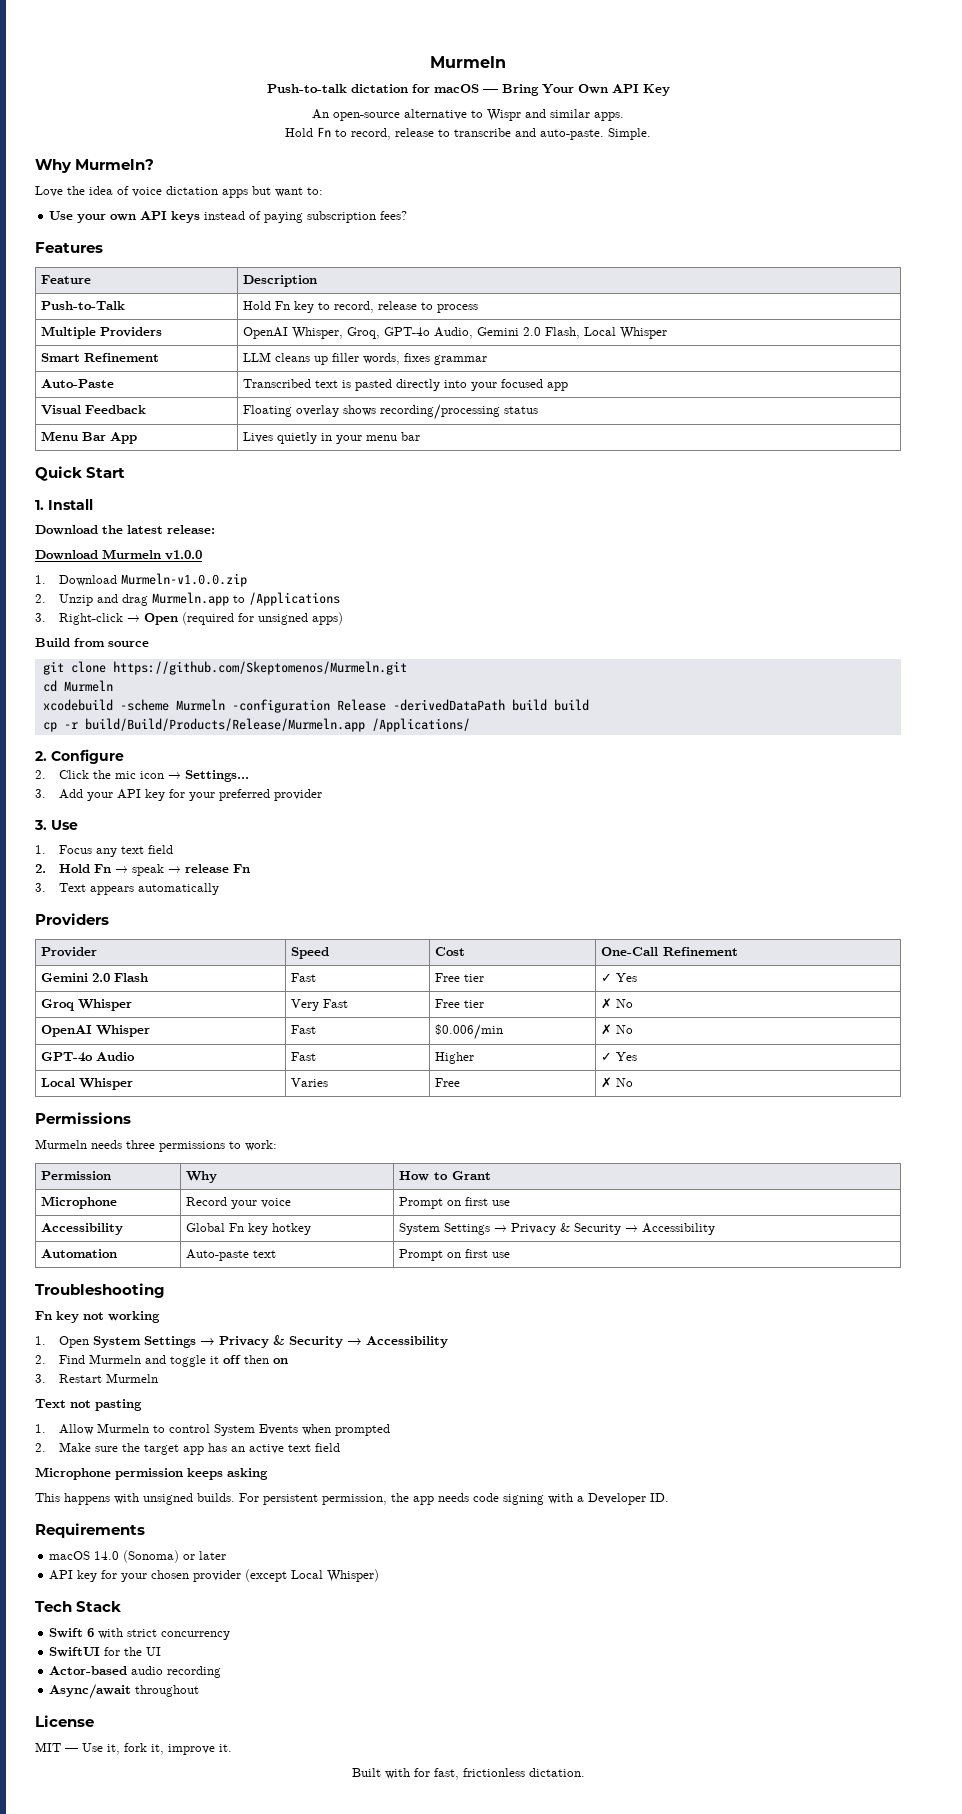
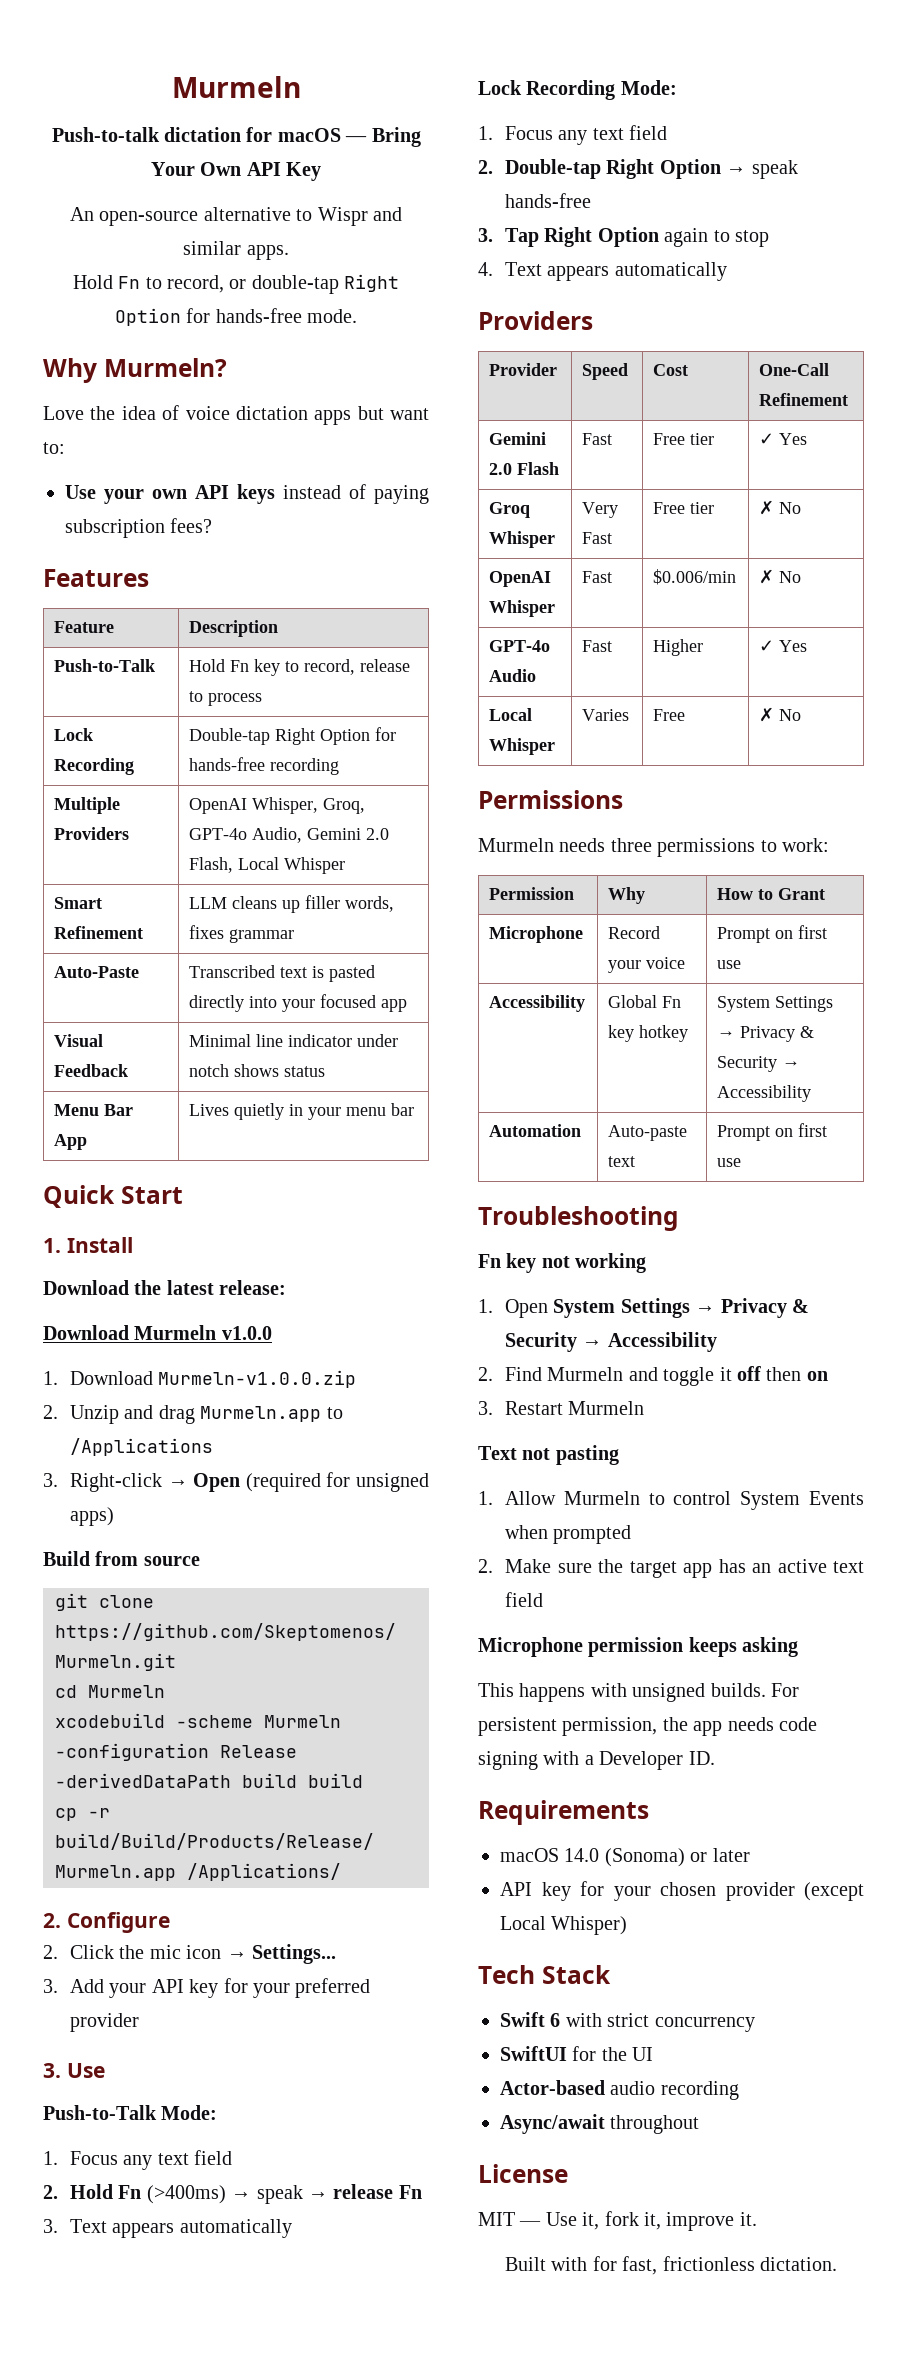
- Hold Fn to record, release to transcribe and auto-paste. Simple.
+ Hold Fn to record, or double-tap Right Option for hands-free mode.
+ Lock Recording | Double-tap Right Option for hands-free recording
- Visual Feedback | Floating overlay shows recording/processing status
+ Visual Feedback | Minimal line indicator under notch shows status
+ Push-to-Talk Mode:
- 2. Hold Fn → speak → release Fn
+ 2. Hold Fn (>400ms) → speak → release Fn
+ Lock Recording Mode:
+ 1. Focus any text field
+ 2. Double-tap Right Option → speak hands-free
+ 3. Tap Right Option again to stop
+ 4. Text appears automatically

